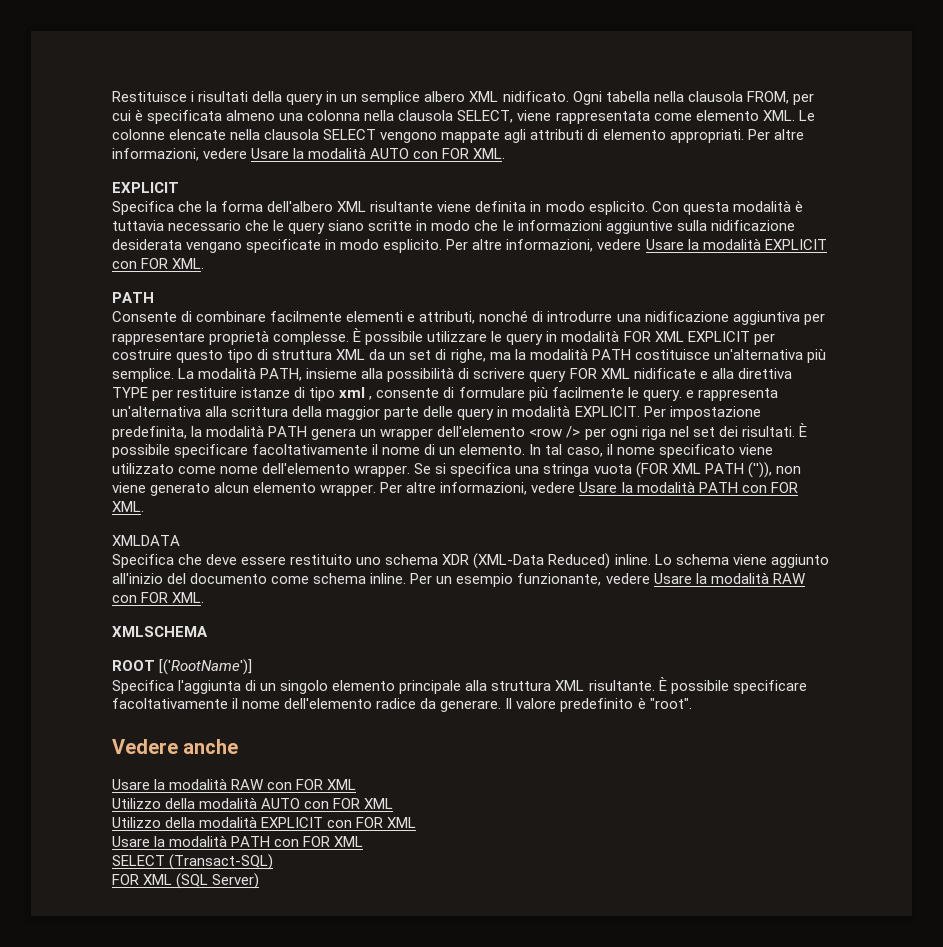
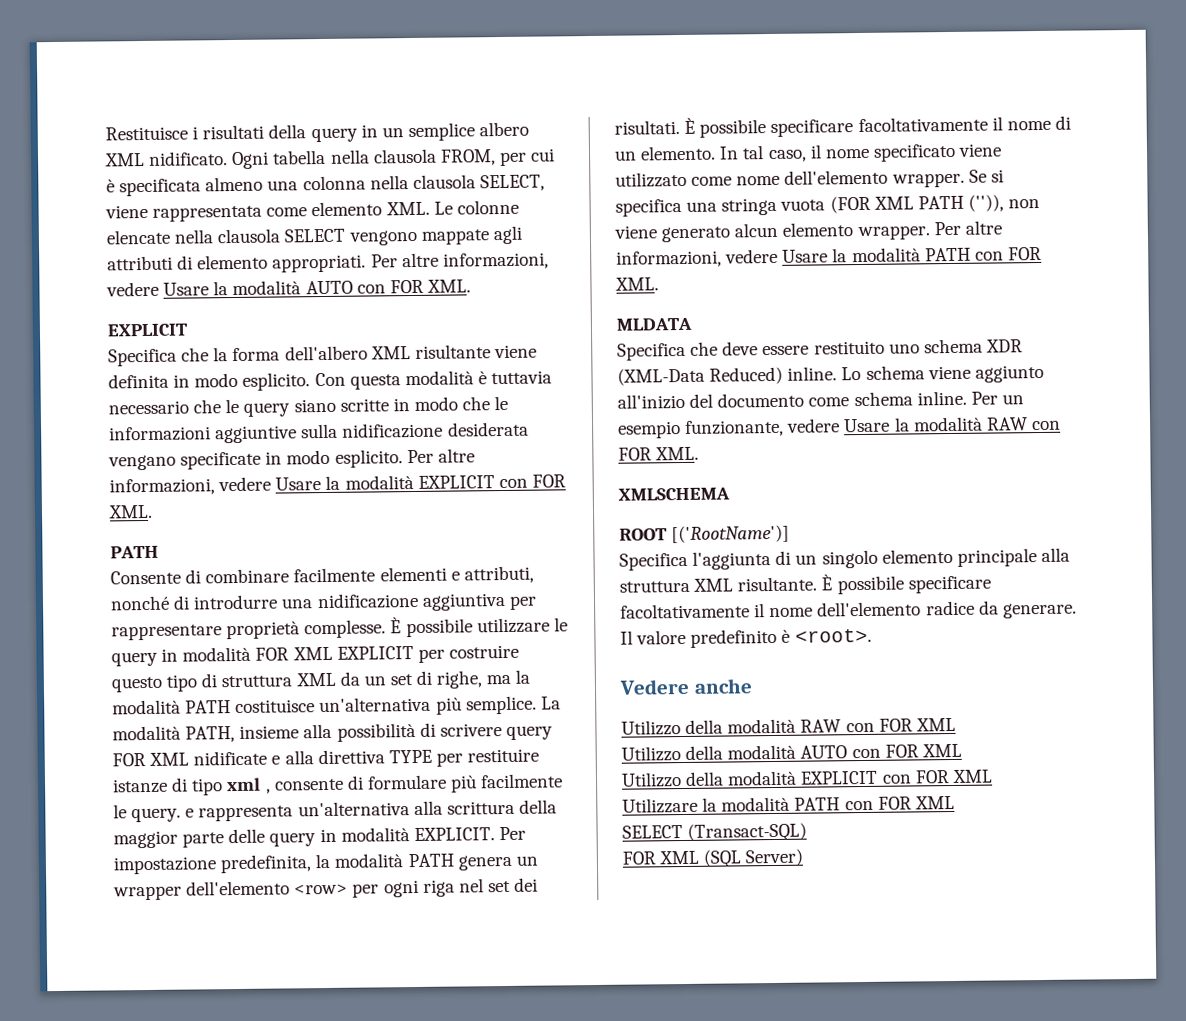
- Per impostazione predefinita, la modalità PATH genera un wrapper dell'elemento <row /> per ogni riga nel set dei risultati.
+ Per impostazione predefinita, la modalità PATH genera un wrapper dell'elemento <row> per ogni riga nel set dei risultati.
- XMLDATA
+ MLDATA
- Il valore predefinito è "root".
+ Il valore predefinito è <root>.
- Usare la modalità RAW con FOR XML
+ Utilizzo della modalità RAW con FOR XML
- Usare la modalità PATH con FOR XML
+ Utilizzare la modalità PATH con FOR XML

